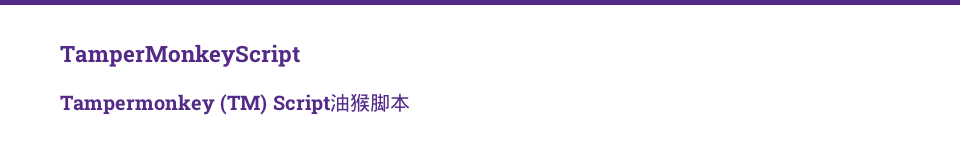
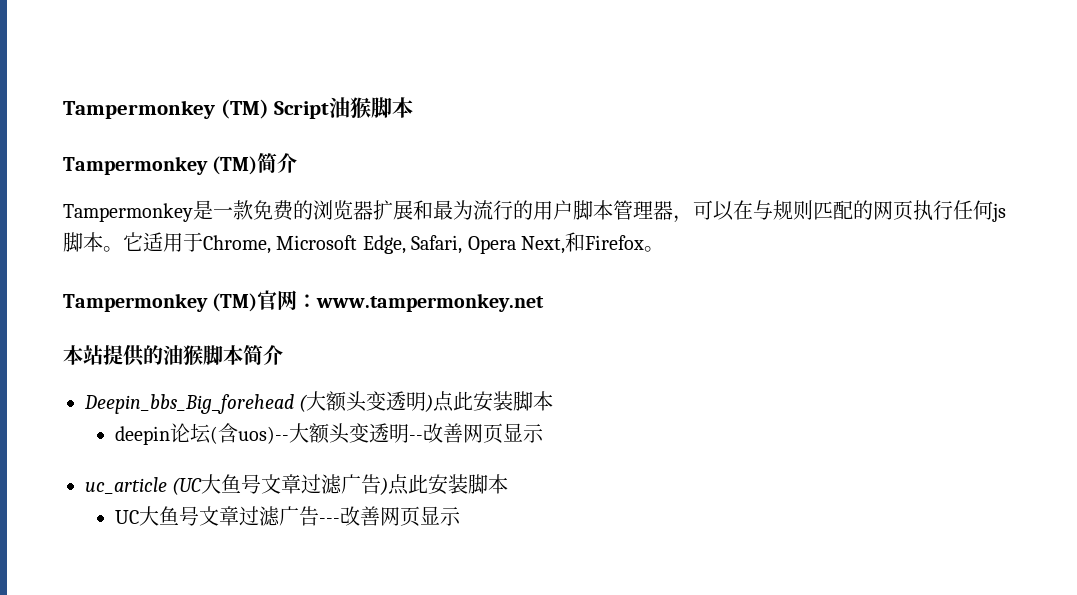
- TamperMonkeyScript
+ Tampermonkey (TM)简介
+ Tampermonkey是一款免费的浏览器扩展和最为流行的用户脚本管理器，可以在与规则匹配的网页执行任何js脚本。它适用于Chrome, Microsoft Edge, Safari, Opera Next,和Firefox。
+ Tampermonkey (TM)官网：www.tampermonkey.net
+ 本站提供的油猴脚本简介
+ Deepin_bbs_Big_forehead (大额头变透明)点此安装脚本
+ deepin论坛(含uos)--大额头变透明--改善网页显示
+ uc_article (UC大鱼号文章过滤广告)点此安装脚本
+ UC大鱼号文章过滤广告---改善网页显示

